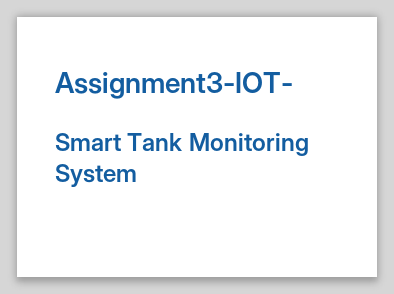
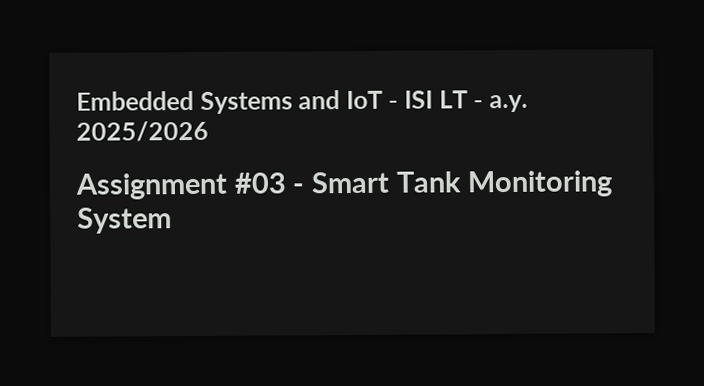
- Assignment3-IOT-
- Smart Tank Monitoring System
+ Embedded Systems and IoT - ISI LT - a.y. 2025/2026
+ Assignment #03 - Smart Tank Monitoring System

